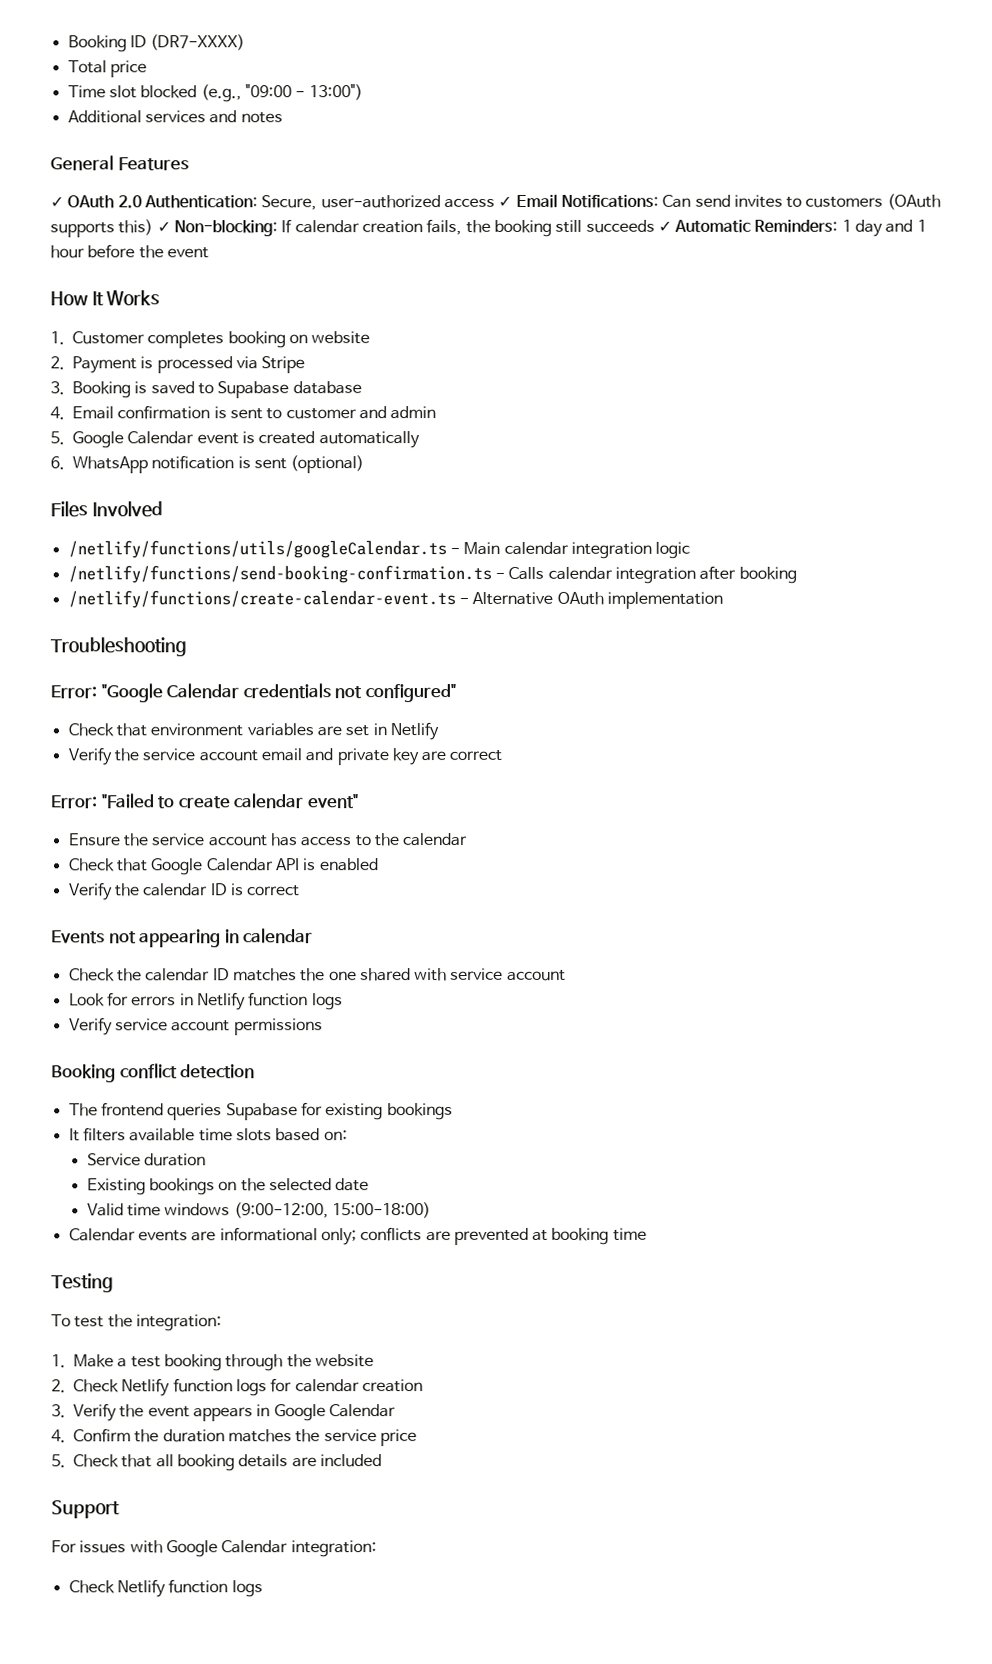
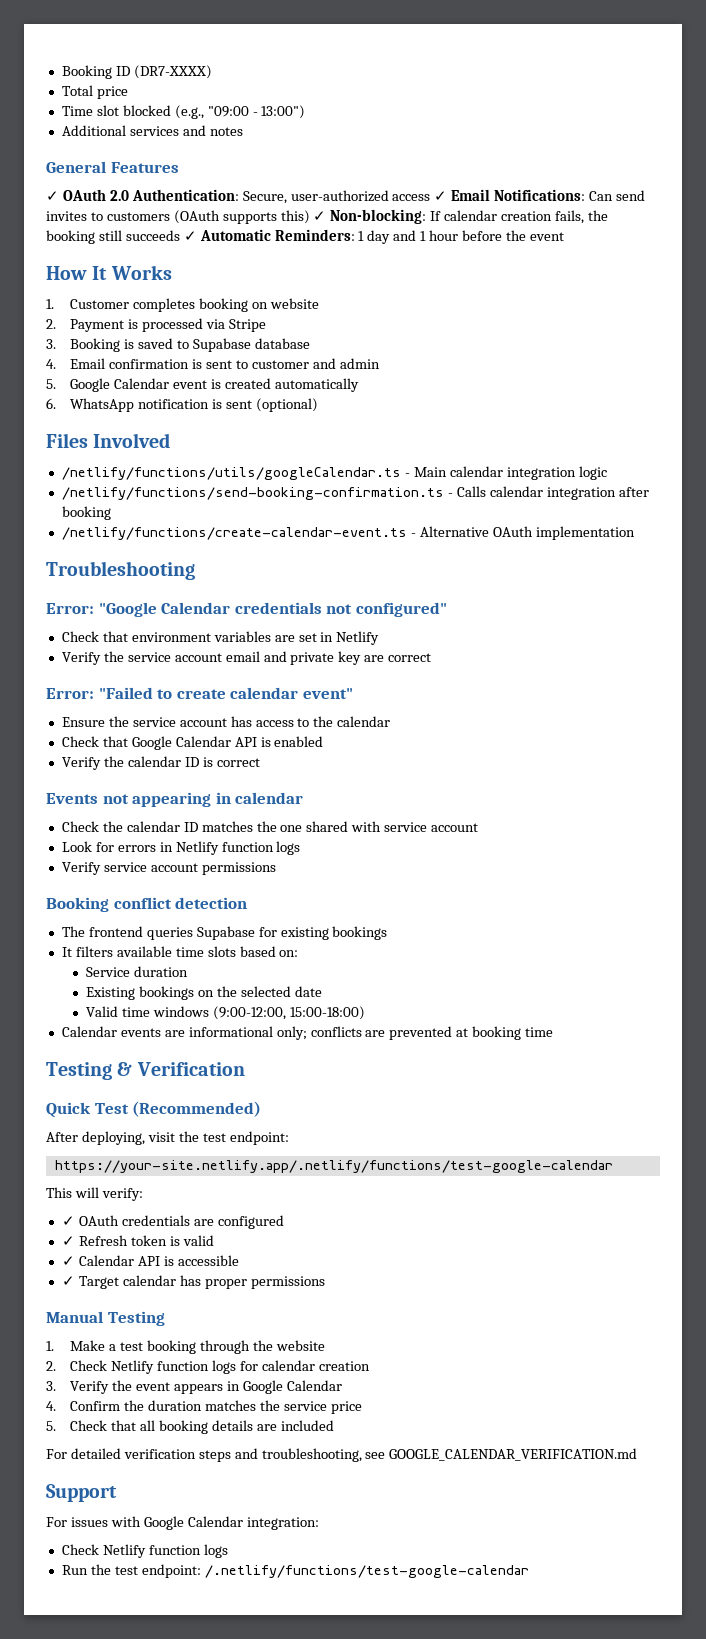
- Testing
- To test the integration:
+ Testing & Verification
+ Quick Test (Recommended)
+ After deploying, visit the test endpoint:
+ https://your-site.netlify.app/.netlify/functions/test-google-calendar
+ This will verify:
+ ✓ OAuth credentials are configured
+ ✓ Refresh token is valid
+ ✓ Calendar API is accessible
+ ✓ Target calendar has proper permissions
+ Manual Testing
+ For detailed verification steps and troubleshooting, see GOOGLE_CALENDAR_VERIFICATION.md
+ Run the test endpoint: /.netlify/functions/test-google-calendar

